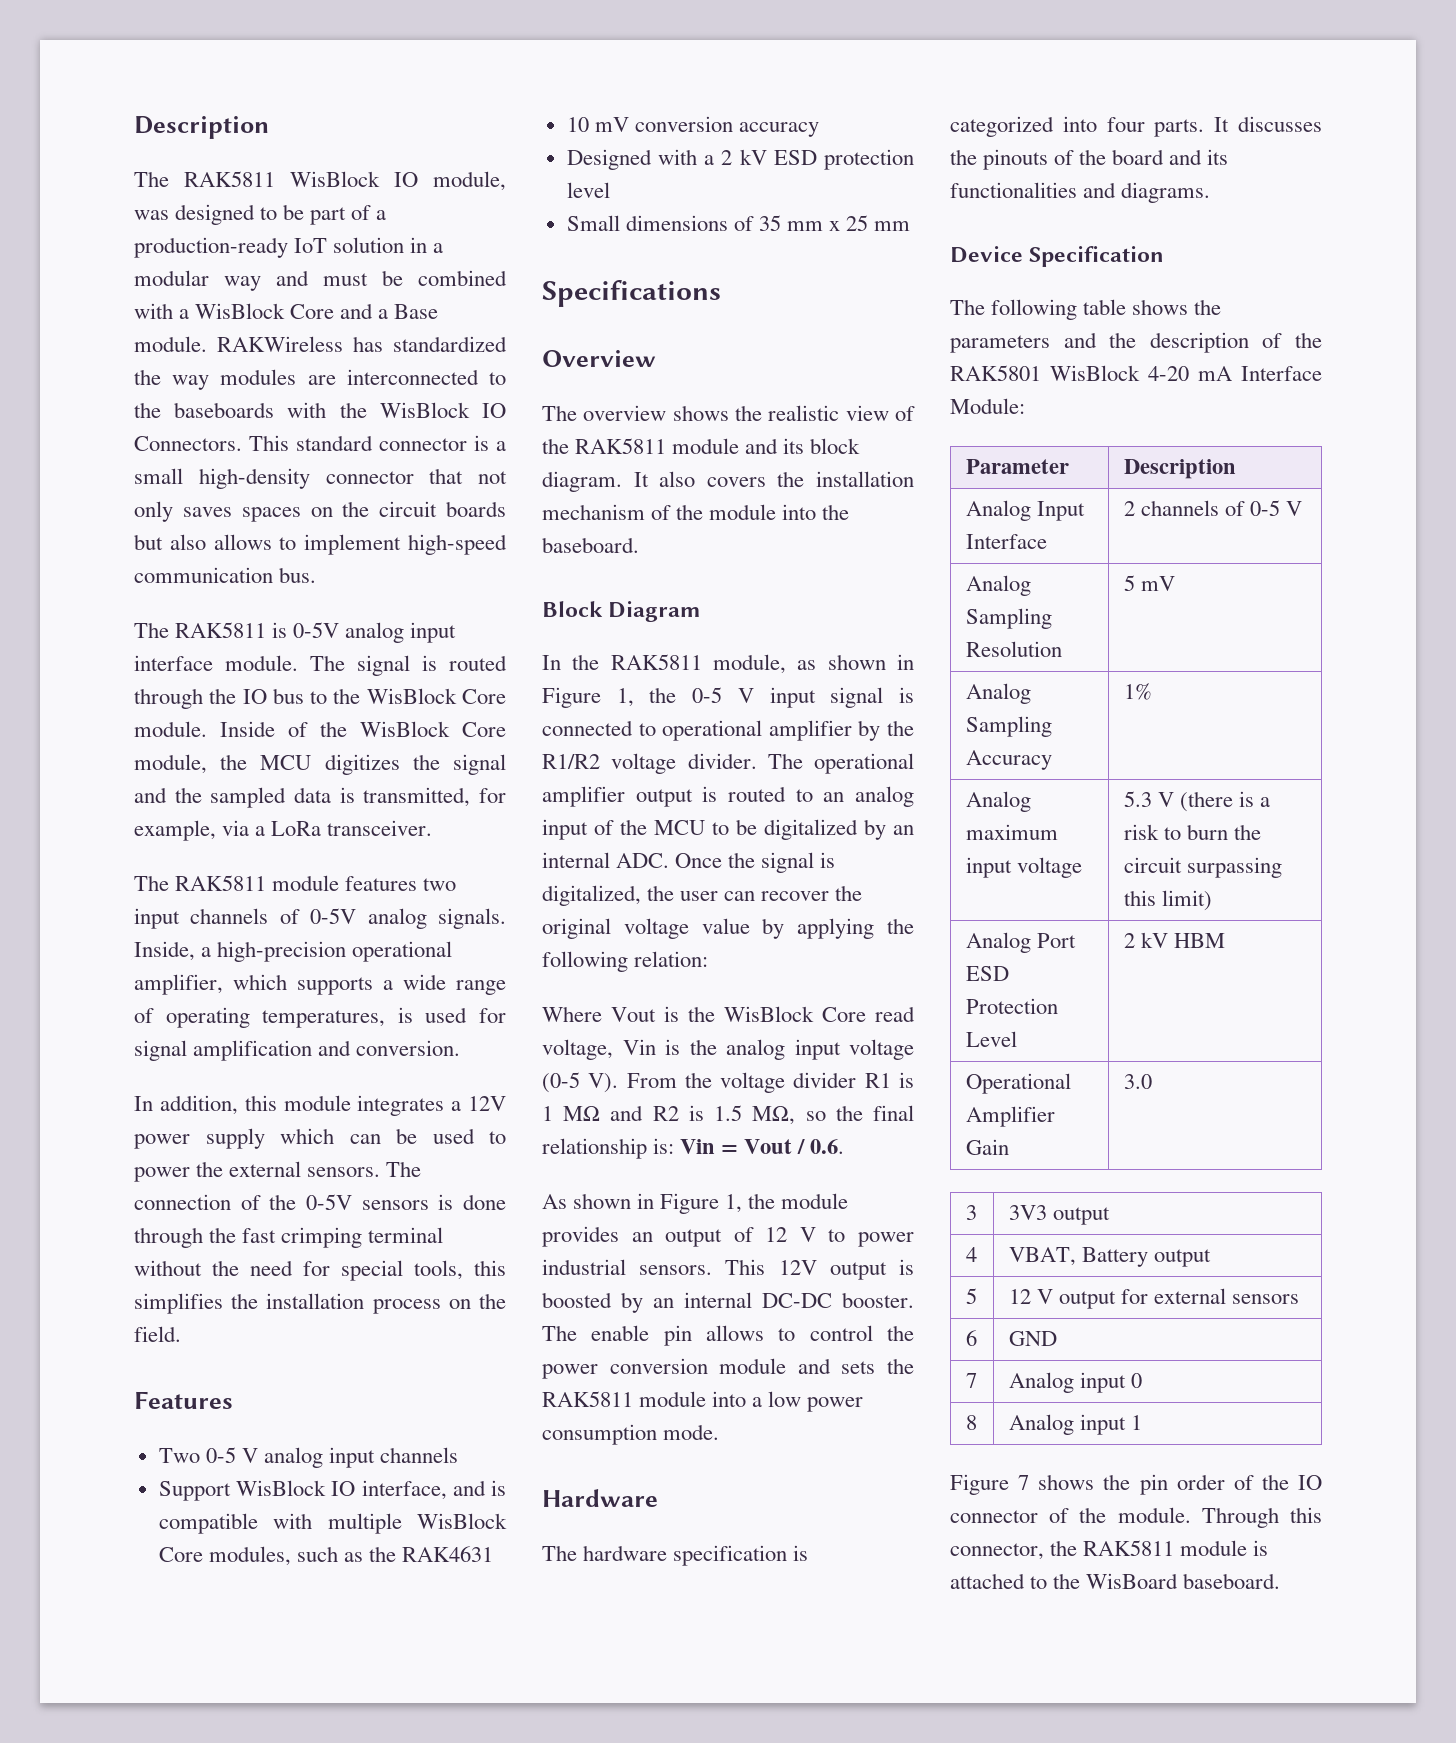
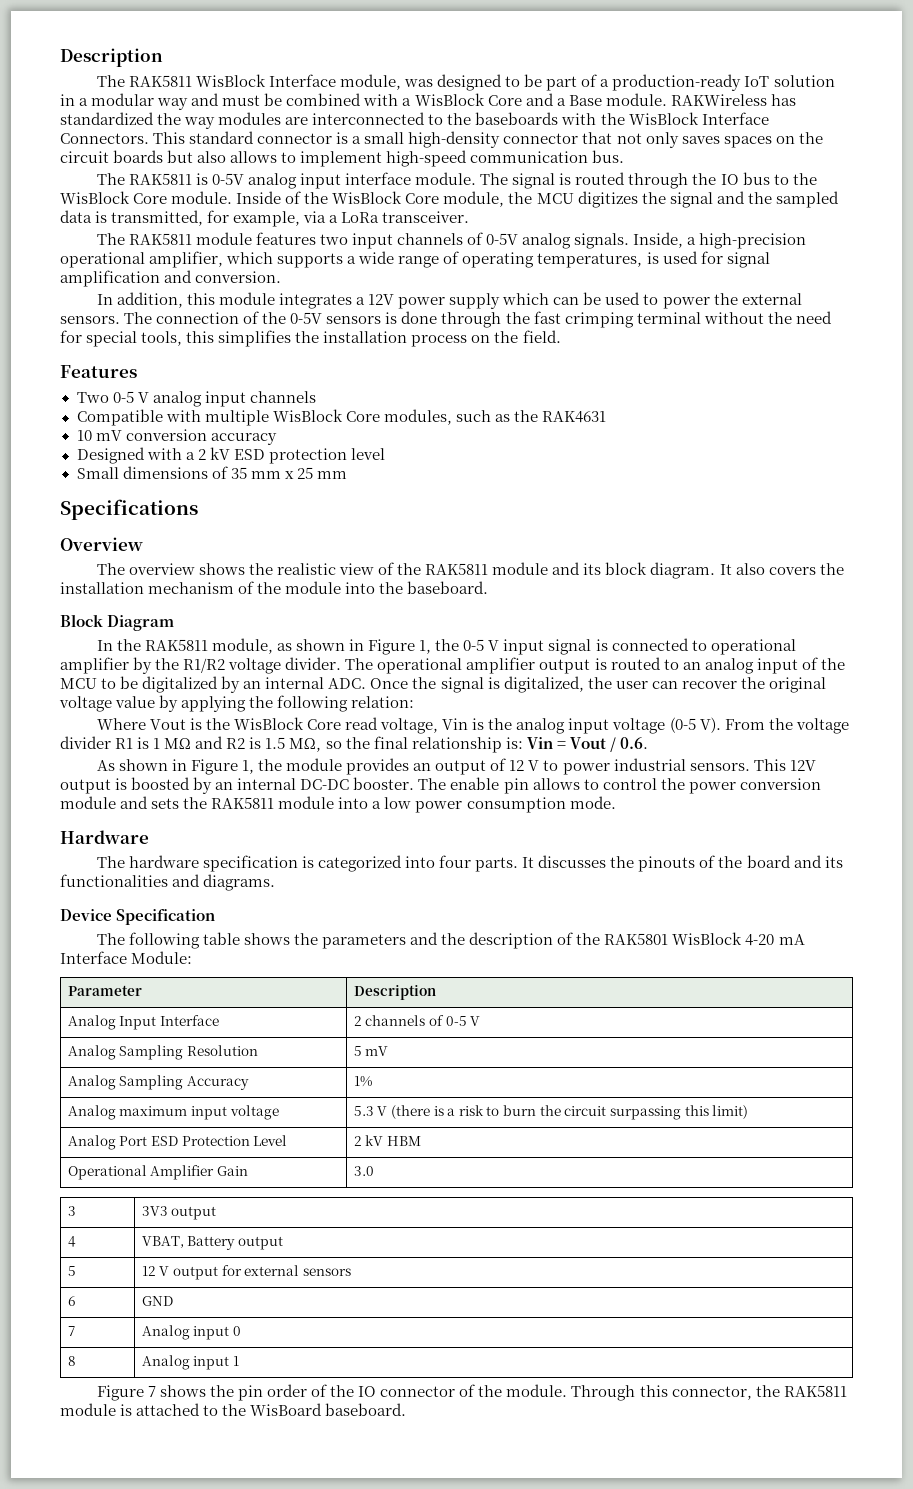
- The RAK5811 WisBlock IO module, was designed to be part of a production-ready IoT solution in a modular way and must be combined with a WisBlock Core and a Base module.
+ The RAK5811 WisBlock Interface module, was designed to be part of a production-ready IoT solution in a modular way and must be combined with a WisBlock Core and a Base module.
- RAKWireless has standardized the way modules are interconnected to the baseboards with the WisBlock IO Connectors.
+ RAKWireless has standardized the way modules are interconnected to the baseboards with the WisBlock Interface Connectors.
- Support WisBlock IO interface, and is compatible with multiple WisBlock Core modules, such as the RAK4631
+ Compatible with multiple WisBlock Core modules, such as the RAK4631

